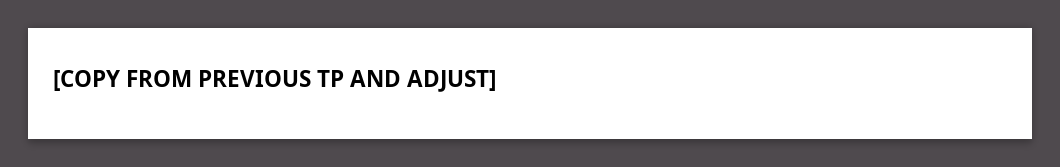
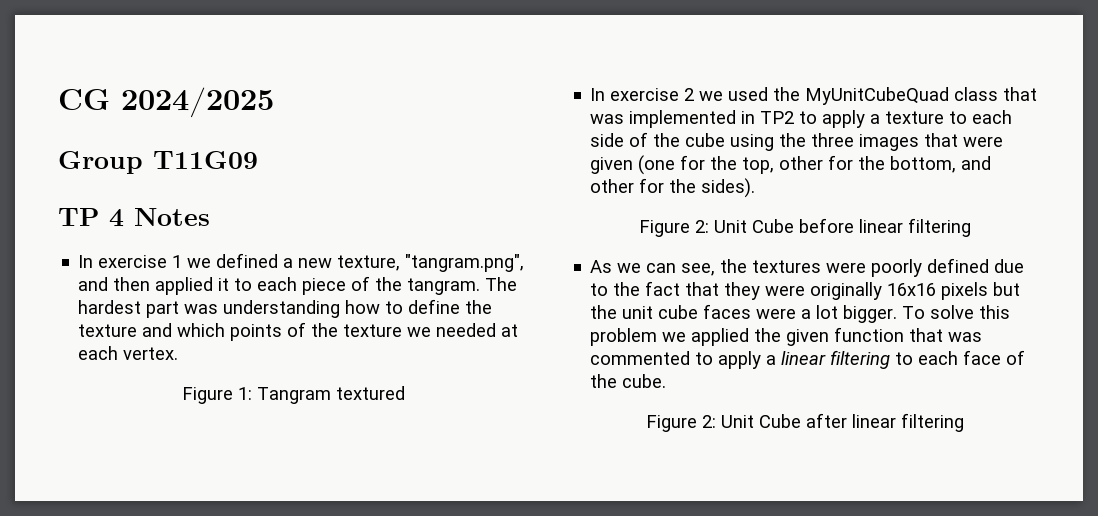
- [COPY FROM PREVIOUS TP AND ADJUST]
+ CG 2024/2025
+ Group T11G09
+ TP 4 Notes
+ In exercise 1 we defined a new texture, "tangram.png", and then applied it to each piece of the tangram. The hardest part was understanding how to define the texture and which points of the texture we needed at each vertex.
+ Figure 1: Tangram textured
+ In exercise 2 we used the MyUnitCubeQuad class that was implemented in TP2 to apply a texture to each side of the cube using the three images that were given (one for the top, other for the bottom, and other for the sides).
+ Figure 2: Unit Cube before linear filtering
+ As we can see, the textures were poorly defined due to the fact that they were originally 16x16 pixels but the unit cube faces were a lot bigger. To solve this problem we applied the given function that was commented to apply a linear filtering to each face of the cube.
+ Figure 2: Unit Cube after linear filtering

